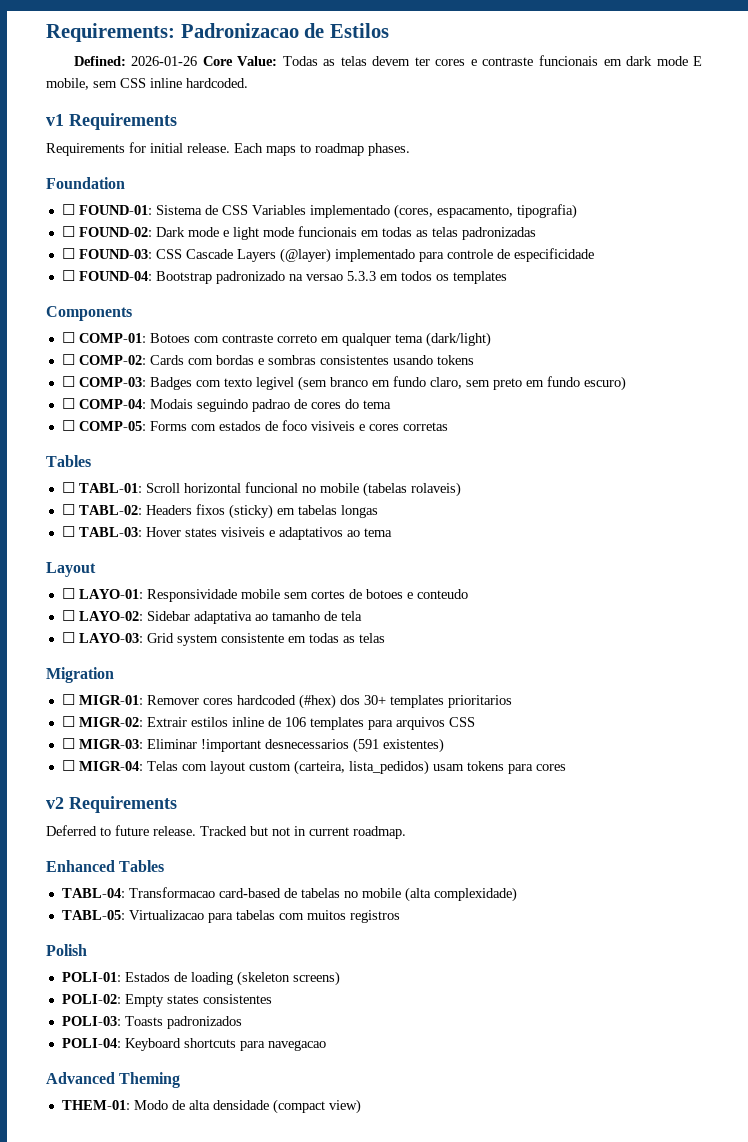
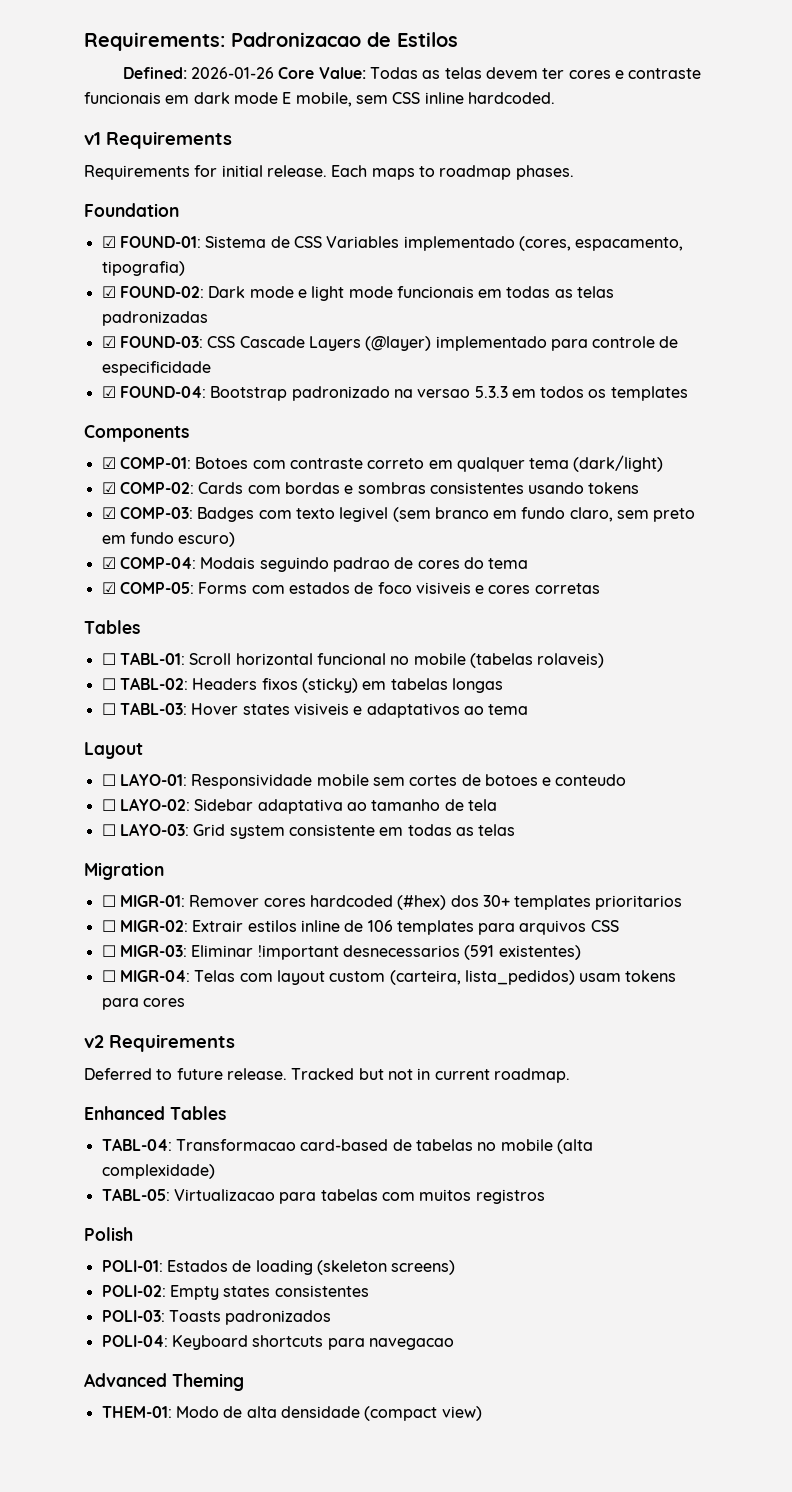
- ☐ FOUND-01: Sistema de CSS Variables implementado (cores, espacamento, tipografia)
+ ☑ FOUND-01: Sistema de CSS Variables implementado (cores, espacamento, tipografia)
- ☐ FOUND-02: Dark mode e light mode funcionais em todas as telas padronizadas
+ ☑ FOUND-02: Dark mode e light mode funcionais em todas as telas padronizadas
- ☐ FOUND-03: CSS Cascade Layers (@layer) implementado para controle de especificidade
+ ☑ FOUND-03: CSS Cascade Layers (@layer) implementado para controle de especificidade
- ☐ FOUND-04: Bootstrap padronizado na versao 5.3.3 em todos os templates
+ ☑ FOUND-04: Bootstrap padronizado na versao 5.3.3 em todos os templates
- ☐ COMP-01: Botoes com contraste correto em qualquer tema (dark/light)
+ ☑ COMP-01: Botoes com contraste correto em qualquer tema (dark/light)
- ☐ COMP-02: Cards com bordas e sombras consistentes usando tokens
+ ☑ COMP-02: Cards com bordas e sombras consistentes usando tokens
- ☐ COMP-03: Badges com texto legivel (sem branco em fundo claro, sem preto em fundo escuro)
+ ☑ COMP-03: Badges com texto legivel (sem branco em fundo claro, sem preto em fundo escuro)
- ☐ COMP-04: Modais seguindo padrao de cores do tema
+ ☑ COMP-04: Modais seguindo padrao de cores do tema
- ☐ COMP-05: Forms com estados de foco visiveis e cores corretas
+ ☑ COMP-05: Forms com estados de foco visiveis e cores corretas

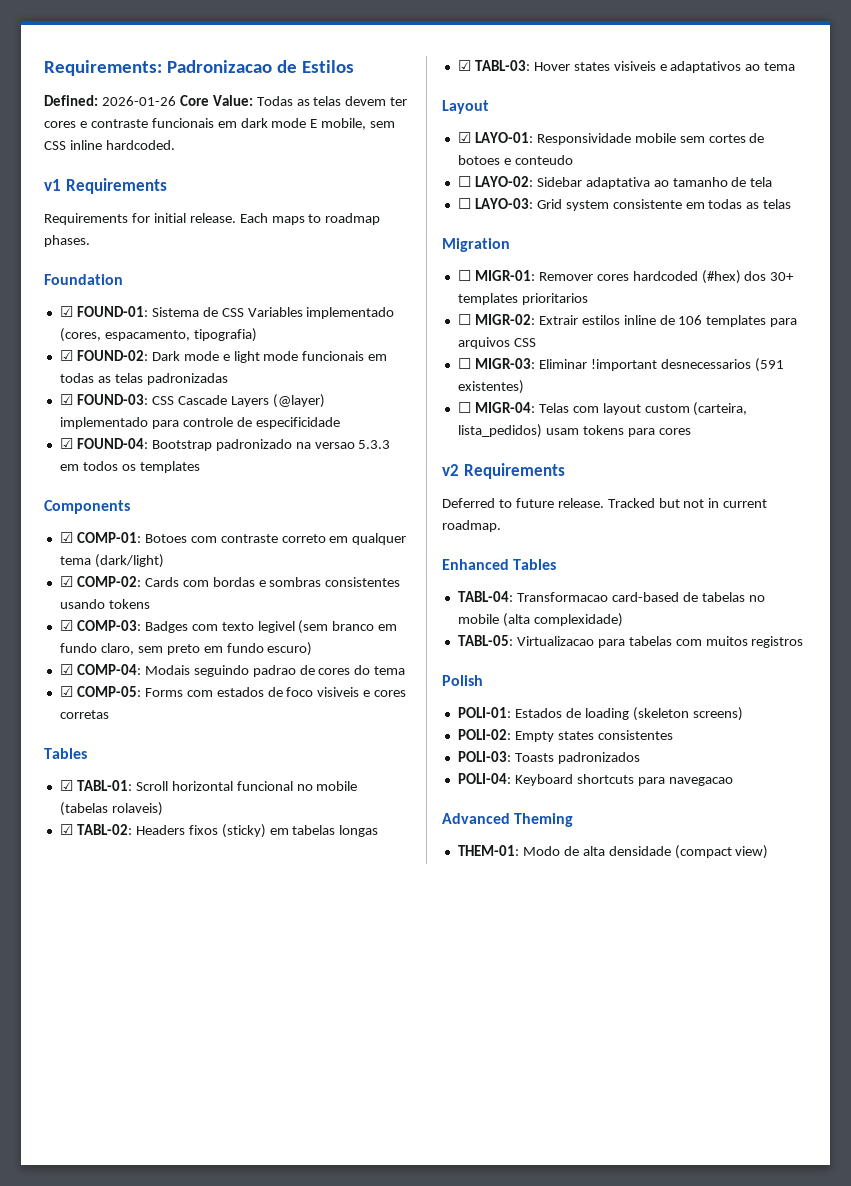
- ☐ TABL-01: Scroll horizontal funcional no mobile (tabelas rolaveis)
+ ☑ TABL-01: Scroll horizontal funcional no mobile (tabelas rolaveis)
- ☐ TABL-02: Headers fixos (sticky) em tabelas longas
+ ☑ TABL-02: Headers fixos (sticky) em tabelas longas
- ☐ TABL-03: Hover states visiveis e adaptativos ao tema
+ ☑ TABL-03: Hover states visiveis e adaptativos ao tema
- ☐ LAYO-01: Responsividade mobile sem cortes de botoes e conteudo
+ ☑ LAYO-01: Responsividade mobile sem cortes de botoes e conteudo

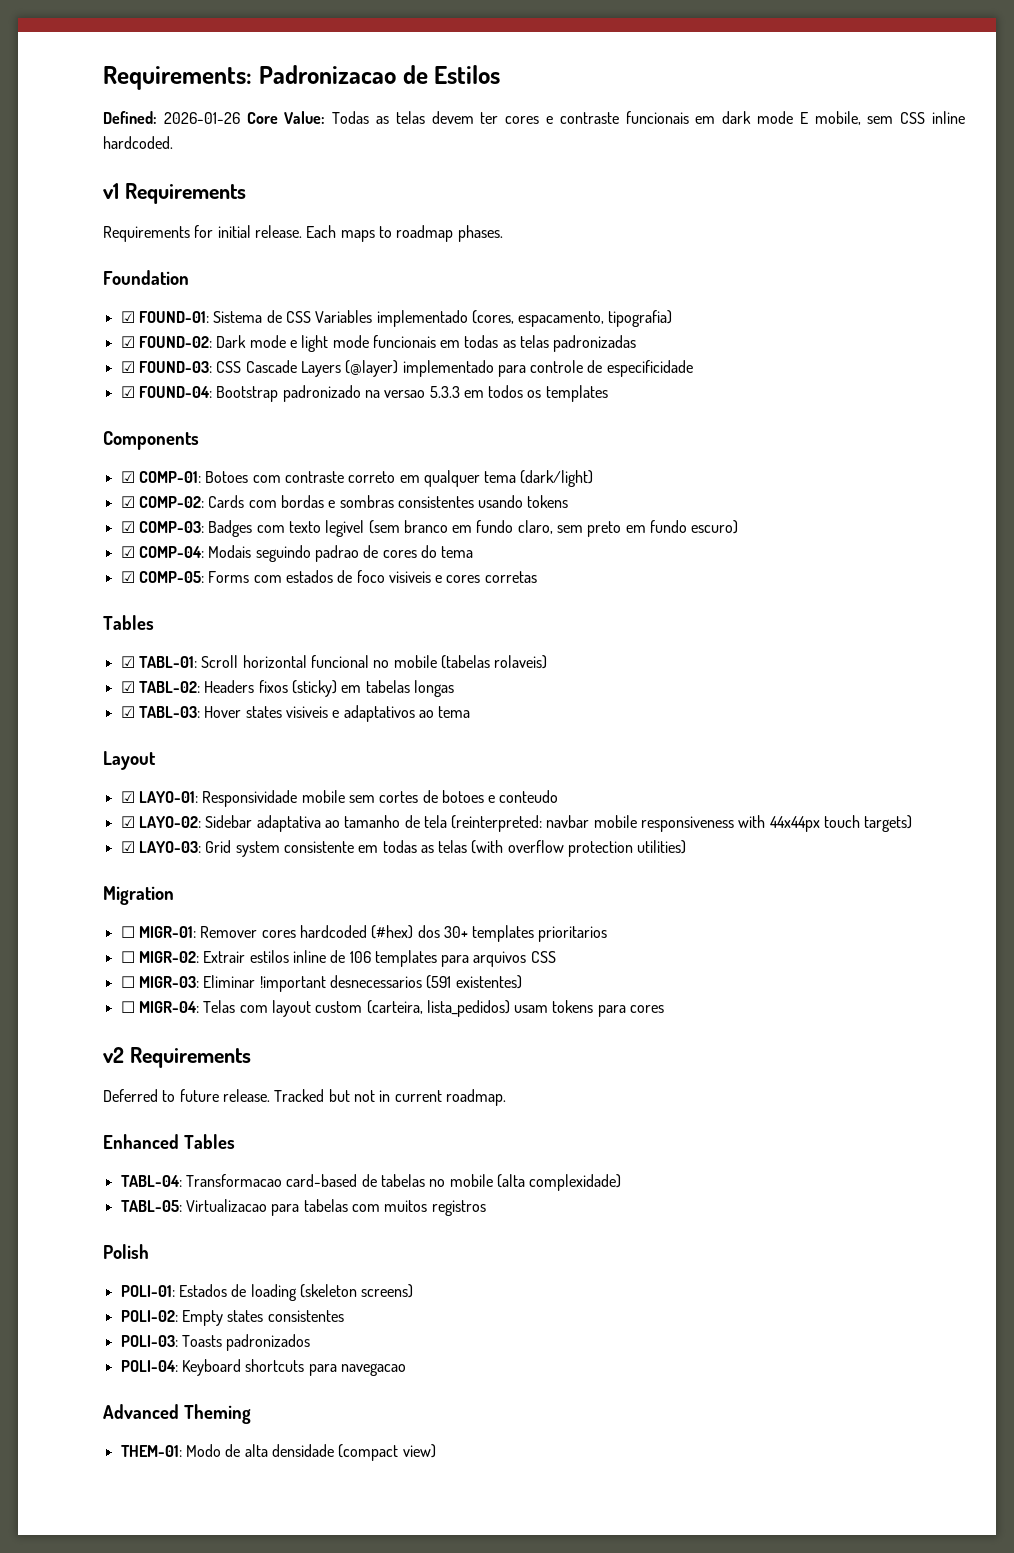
- ☐ LAYO-02: Sidebar adaptativa ao tamanho de tela
- ☐ LAYO-03: Grid system consistente em todas as telas
+ ☑ LAYO-02: Sidebar adaptativa ao tamanho de tela (reinterpreted: navbar mobile responsiveness with 44x44px touch targets)
+ ☑ LAYO-03: Grid system consistente em todas as telas (with overflow protection utilities)

